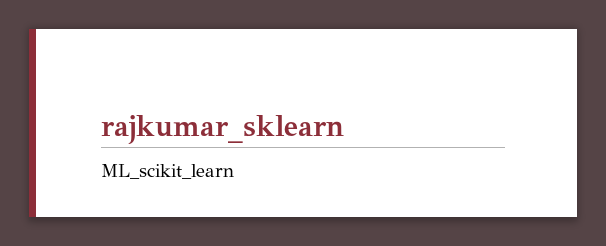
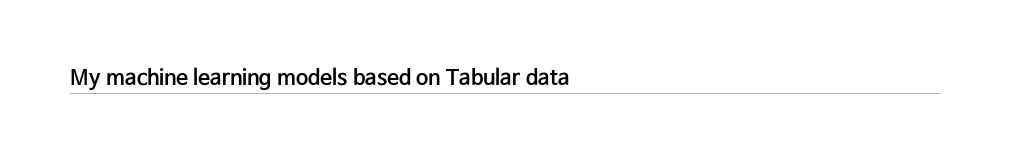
- rajkumar_sklearn
- ML_scikit_learn
+ My machine learning models based on Tabular data

